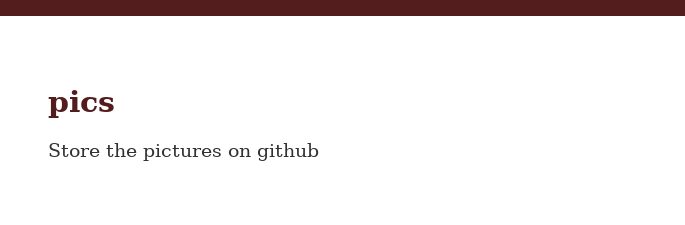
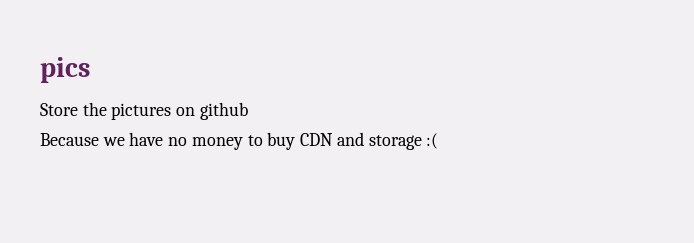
+ Because we have no money to buy CDN and storage :(

